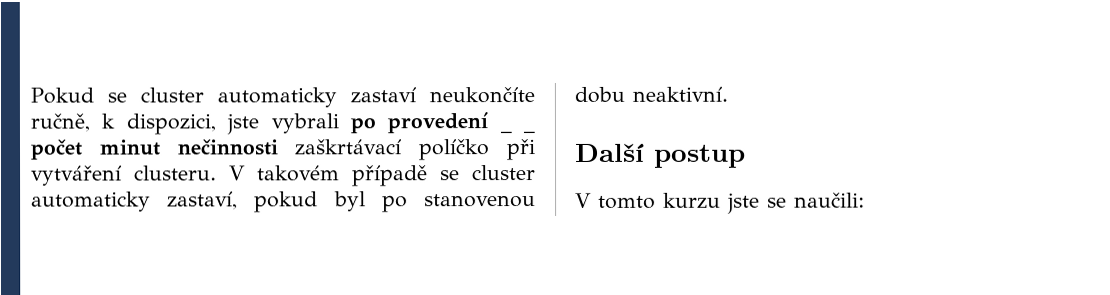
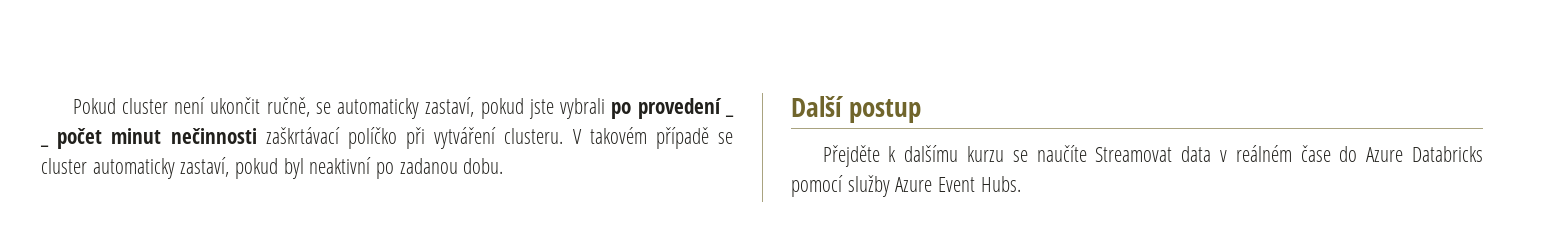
- Pokud se cluster automaticky zastaví neukončíte ručně, k dispozici, jste vybrali po provedení _ _ počet minut nečinnosti zaškrtávací políčko při vytváření clusteru.
+ Pokud cluster není ukončit ručně, se automaticky zastaví, pokud jste vybrali po provedení _ _ počet minut nečinnosti zaškrtávací políčko při vytváření clusteru.
- V takovém případě se cluster automaticky zastaví, pokud byl po stanovenou dobu neaktivní.
+ V takovém případě se cluster automaticky zastaví, pokud byl neaktivní po zadanou dobu.
  Další postup
- V tomto kurzu jste se naučili:
+ Přejděte k dalšímu kurzu se naučíte Streamovat data v reálném čase do Azure Databricks pomocí služby Azure Event Hubs.

